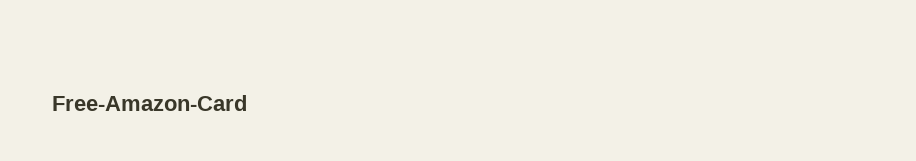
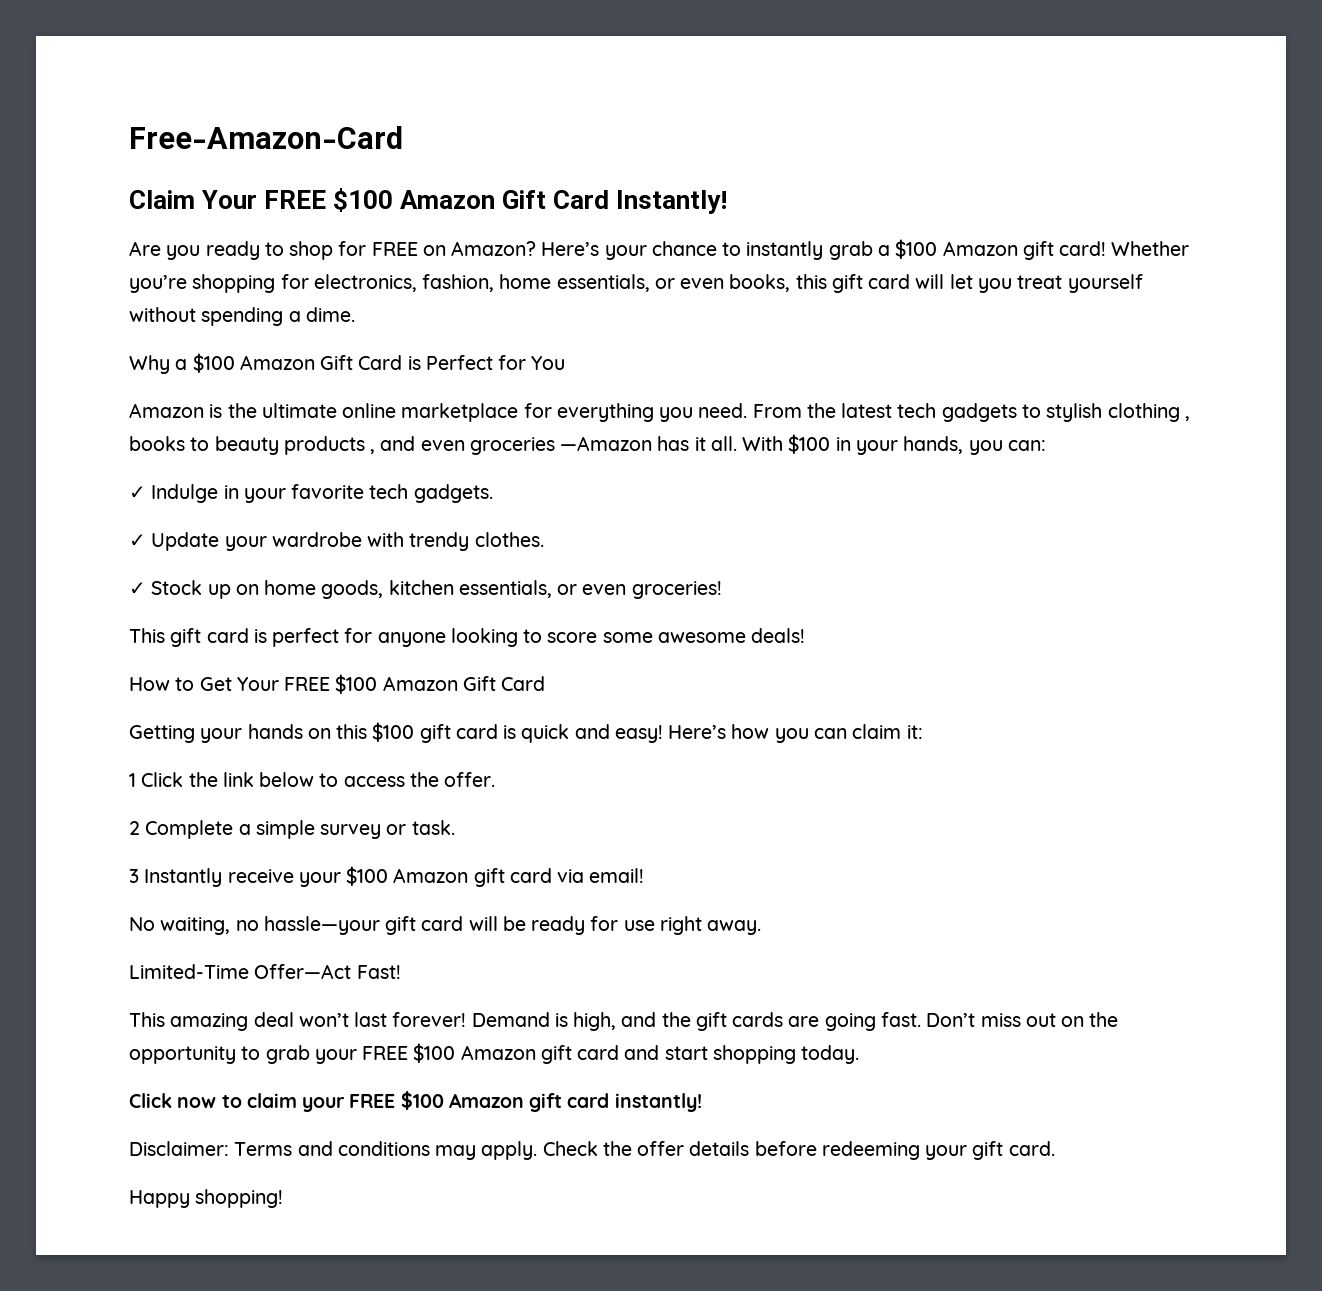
+ Claim Your FREE $100 Amazon Gift Card Instantly!
+ Are you ready to shop for FREE on Amazon? Here’s your chance to instantly grab a $100 Amazon gift card! Whether you’re shopping for electronics, fashion, home essentials, or even books, this gift card will let you treat yourself without spending a dime.
+ Why a $100 Amazon Gift Card is Perfect for You
+ Amazon is the ultimate online marketplace for everything you need. From the latest tech gadgets to stylish clothing , books to beauty products , and even groceries —Amazon has it all. With $100 in your hands, you can:
+ ✓ Indulge in your favorite tech gadgets.
+ ✓ Update your wardrobe with trendy clothes.
+ ✓ Stock up on home goods, kitchen essentials, or even groceries!
+ This gift card is perfect for anyone looking to score some awesome deals!
+ How to Get Your FREE $100 Amazon Gift Card
+ Getting your hands on this $100 gift card is quick and easy! Here’s how you can claim it:
+ 1 Click the link below to access the offer.
+ 2 Complete a simple survey or task.
+ 3 Instantly receive your $100 Amazon gift card via email!
+ No waiting, no hassle—your gift card will be ready for use right away.
+ Limited-Time Offer—Act Fast!
+ This amazing deal won’t last forever! Demand is high, and the gift cards are going fast. Don’t miss out on the opportunity to grab your FREE $100 Amazon gift card and start shopping today.
+ Click now to claim your FREE $100 Amazon gift card instantly!
+ Disclaimer: Terms and conditions may apply. Check the offer details before redeeming your gift card.
+ Happy shopping!

